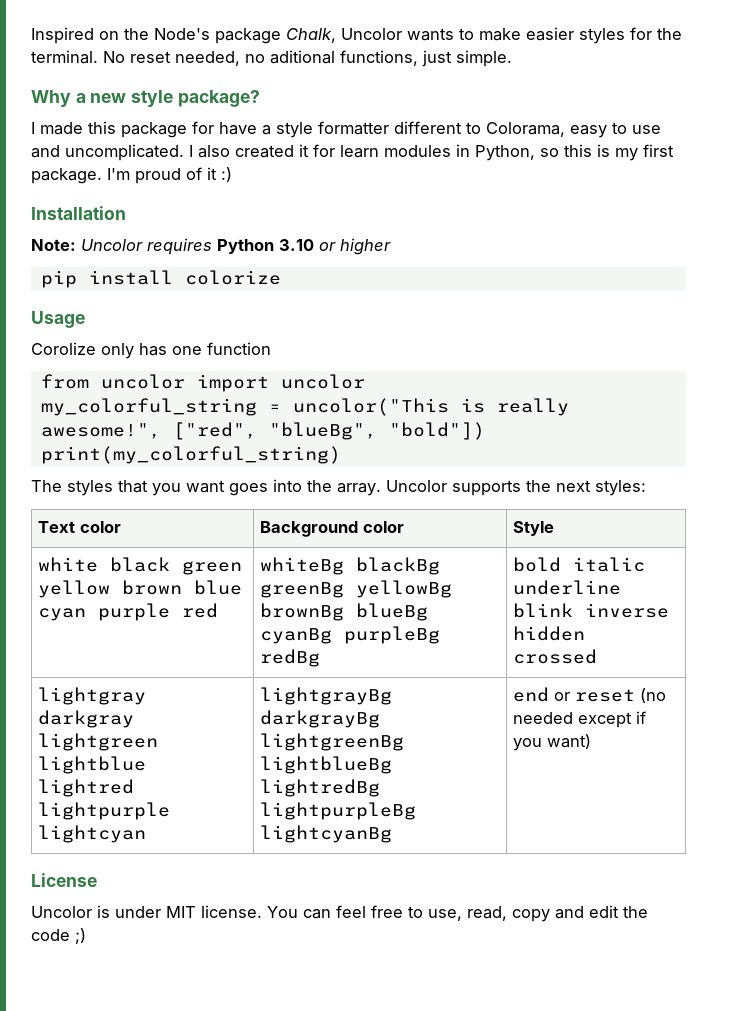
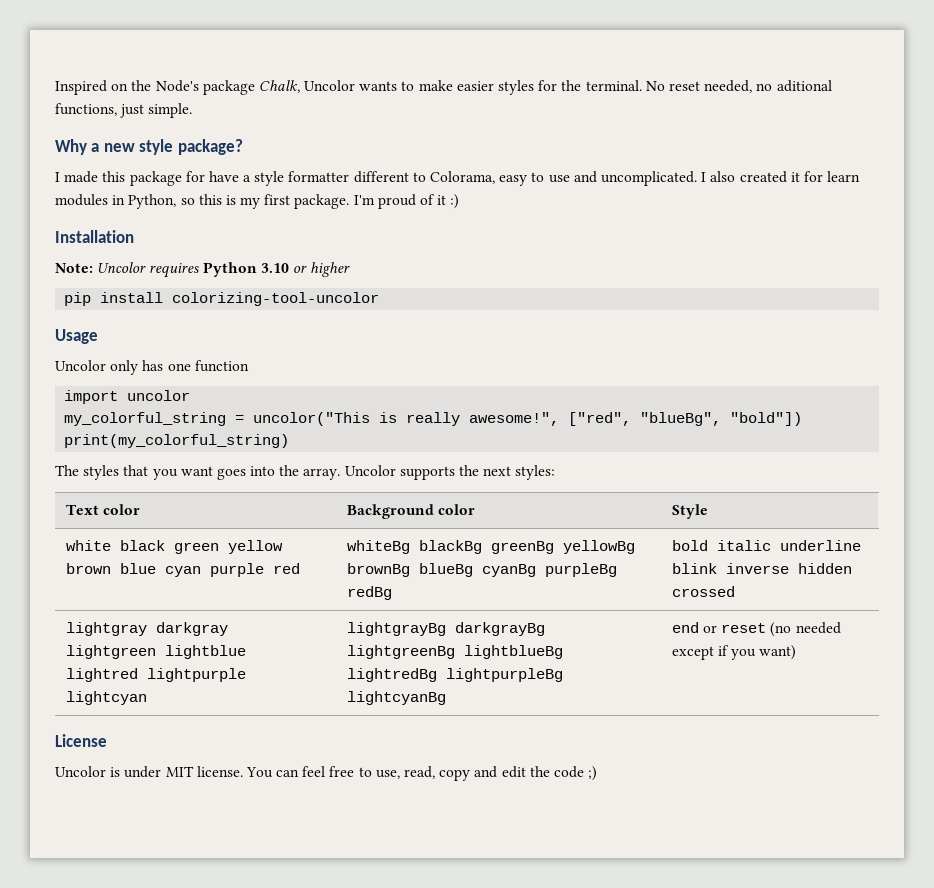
- pip install colorize
+ pip install colorizing-tool-uncolor
- Corolize only has one function
+ Uncolor only has one function
- from uncolor import uncolor
+ import uncolor

